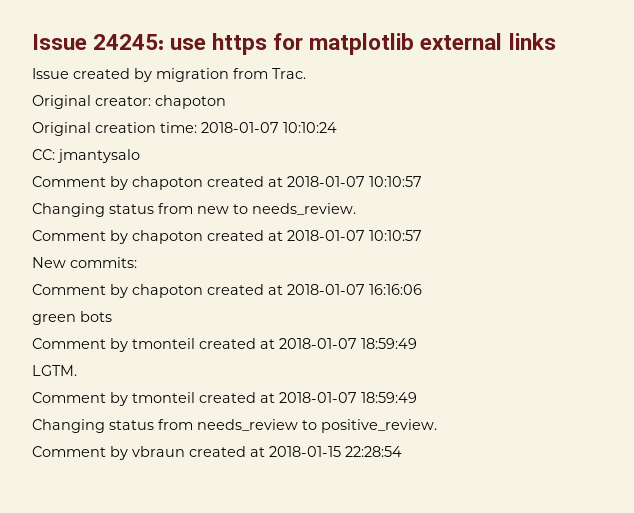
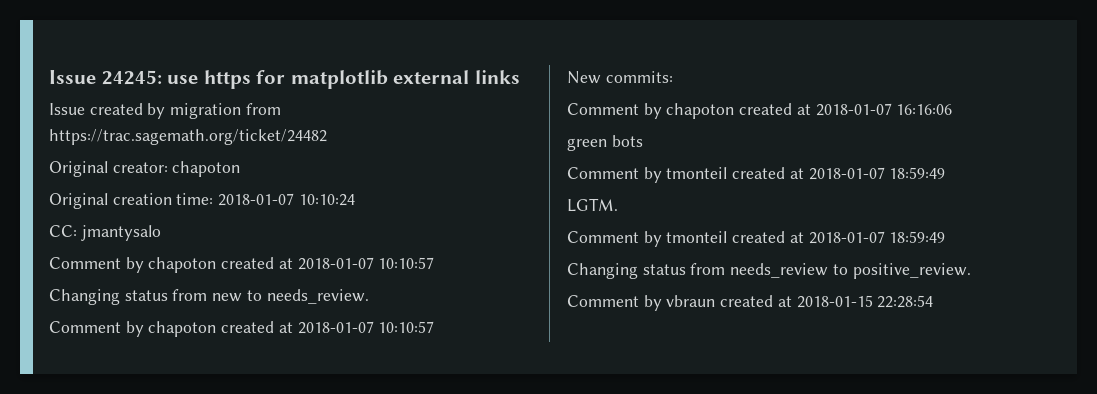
- Issue created by migration from Trac.
+ Issue created by migration from https://trac.sagemath.org/ticket/24482

